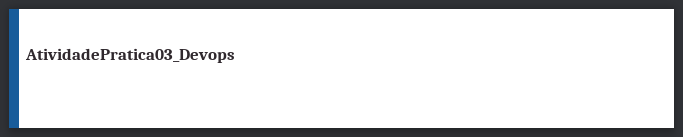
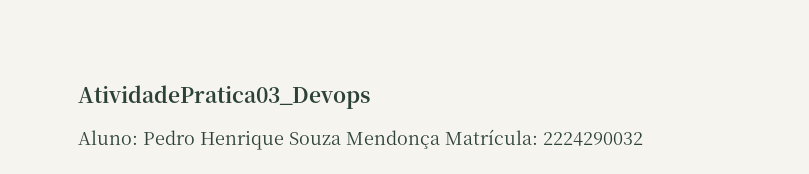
+ Aluno: Pedro Henrique Souza Mendonça Matrícula: 2224290032

